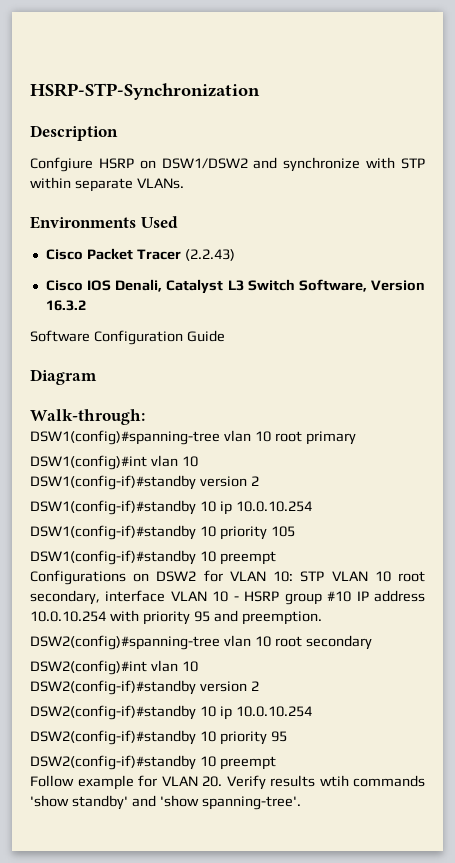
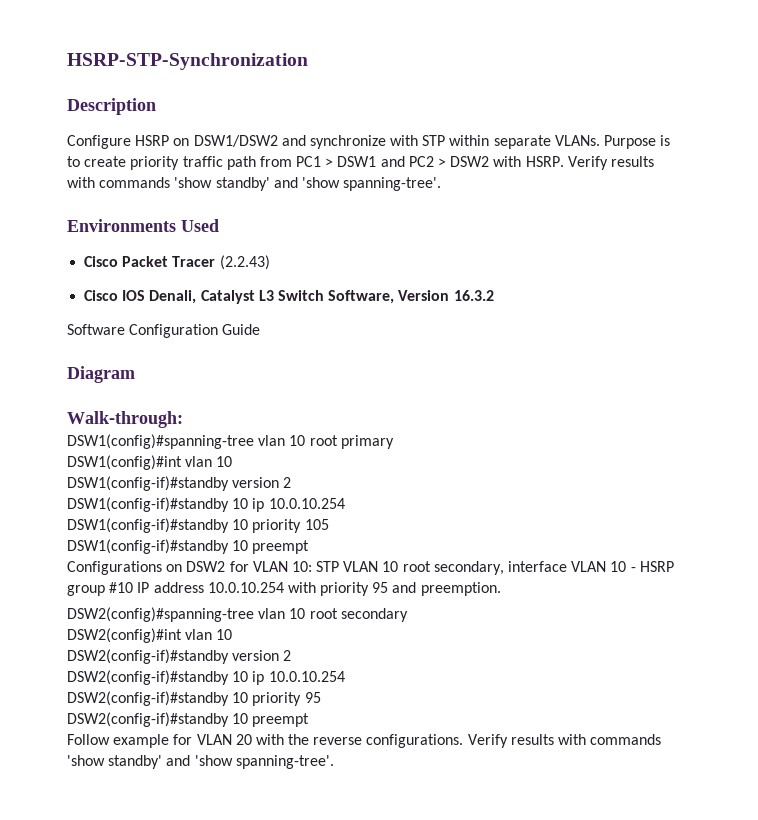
- Confgiure HSRP on DSW1/DSW2 and synchronize with STP within separate VLANs.
+ Configure HSRP on DSW1/DSW2 and synchronize with STP within separate VLANs. Purpose is to create priority traffic path from PC1 > DSW1 and PC2 > DSW2 with HSRP. Verify results with commands 'show standby' and 'show spanning-tree'.
- Follow example for VLAN 20. Verify results wtih commands 'show standby' and 'show spanning-tree'.
+ Follow example for VLAN 20 with the reverse configurations. Verify results with commands 'show standby' and 'show spanning-tree'.

